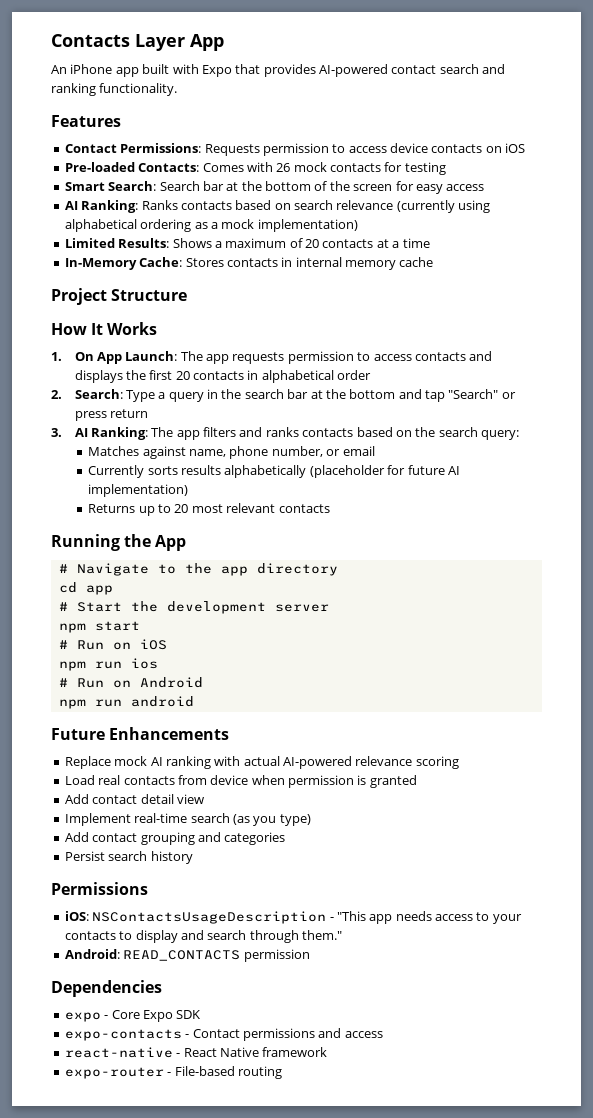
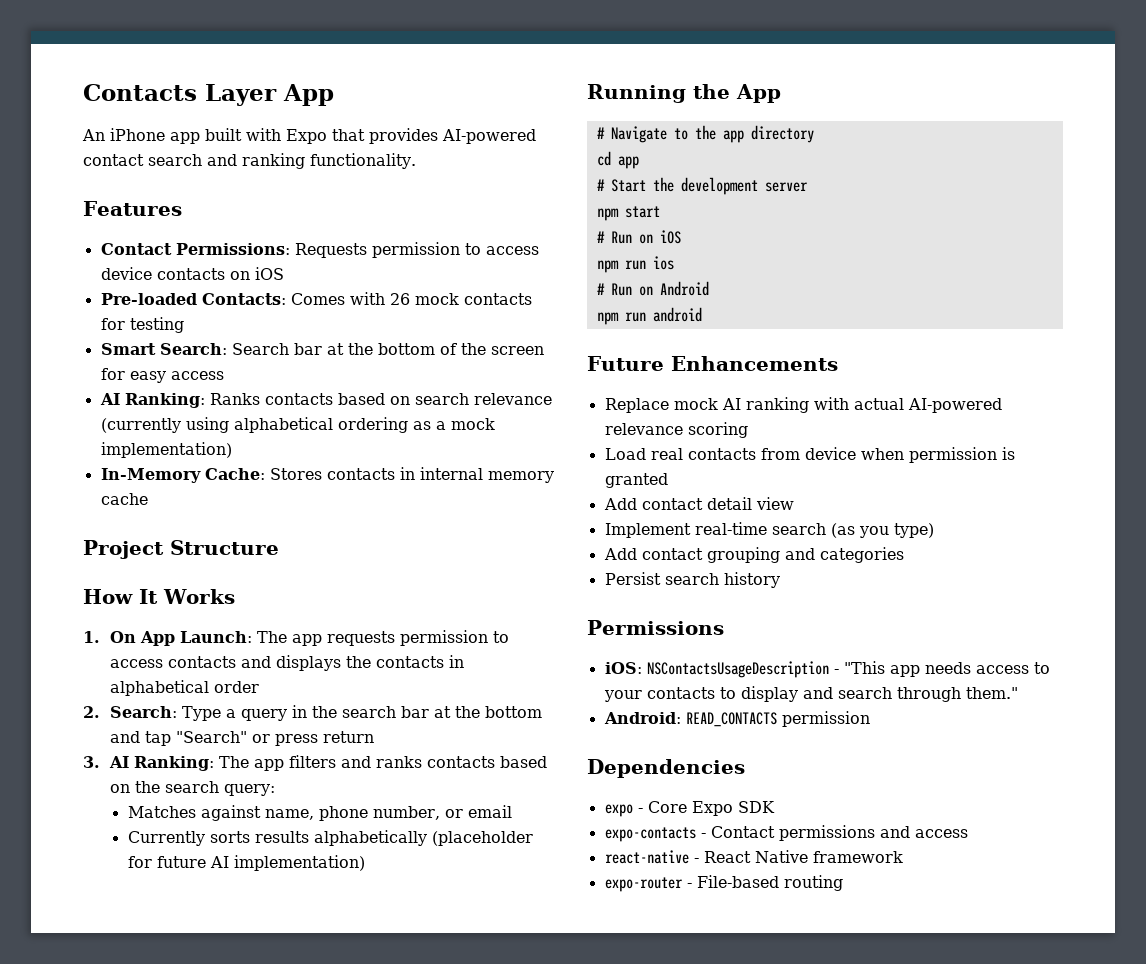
- Limited Results: Shows a maximum of 20 contacts at a time
- 1. On App Launch: The app requests permission to access contacts and displays the first 20 contacts in alphabetical order
+ 1. On App Launch: The app requests permission to access contacts and displays the contacts in alphabetical order
- Returns up to 20 most relevant contacts

